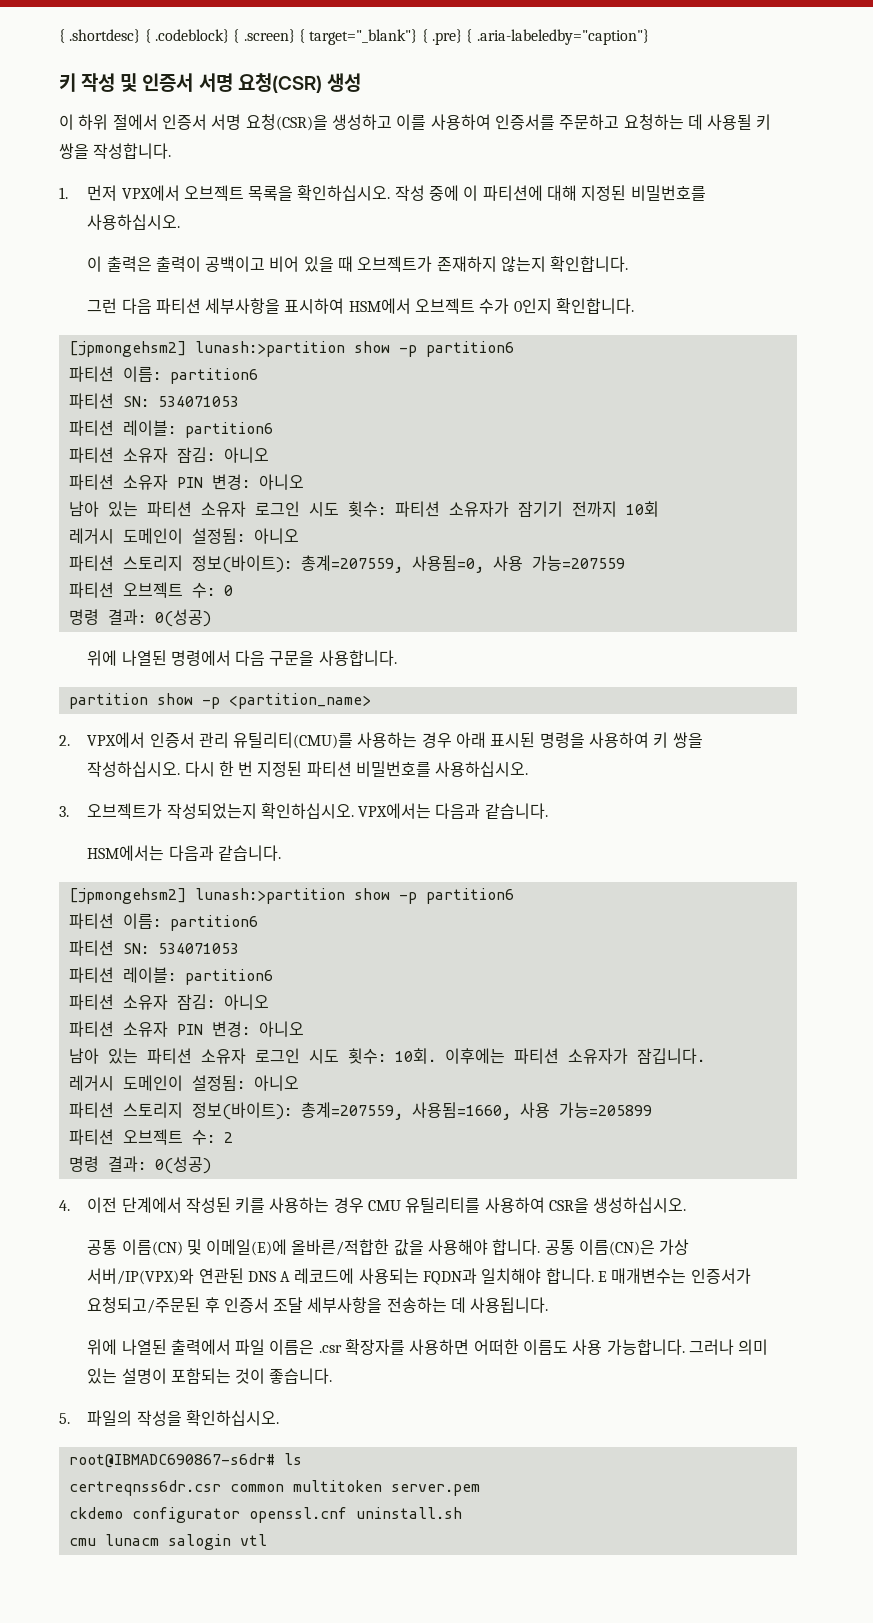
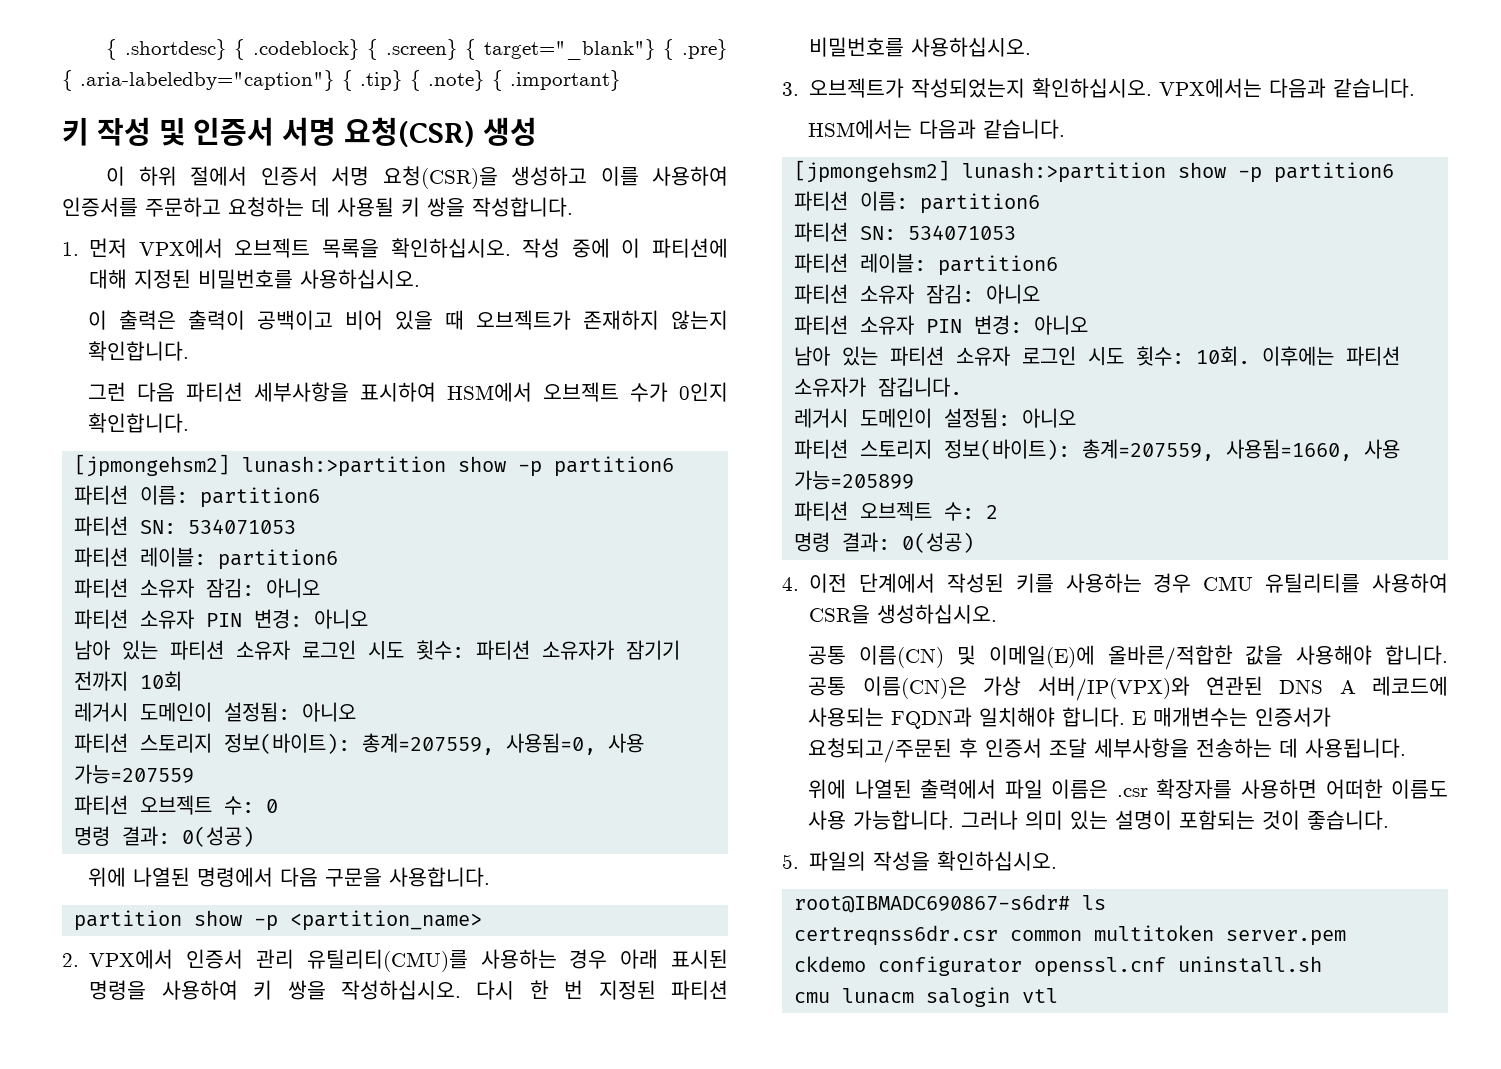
- { .shortdesc} { .codeblock} { .screen} { target="_blank"} { .pre} { .aria-labeledby="caption"}
+ { .shortdesc} { .codeblock} { .screen} { target="_blank"} { .pre} { .aria-labeledby="caption"} { .tip} { .note} { .important}

